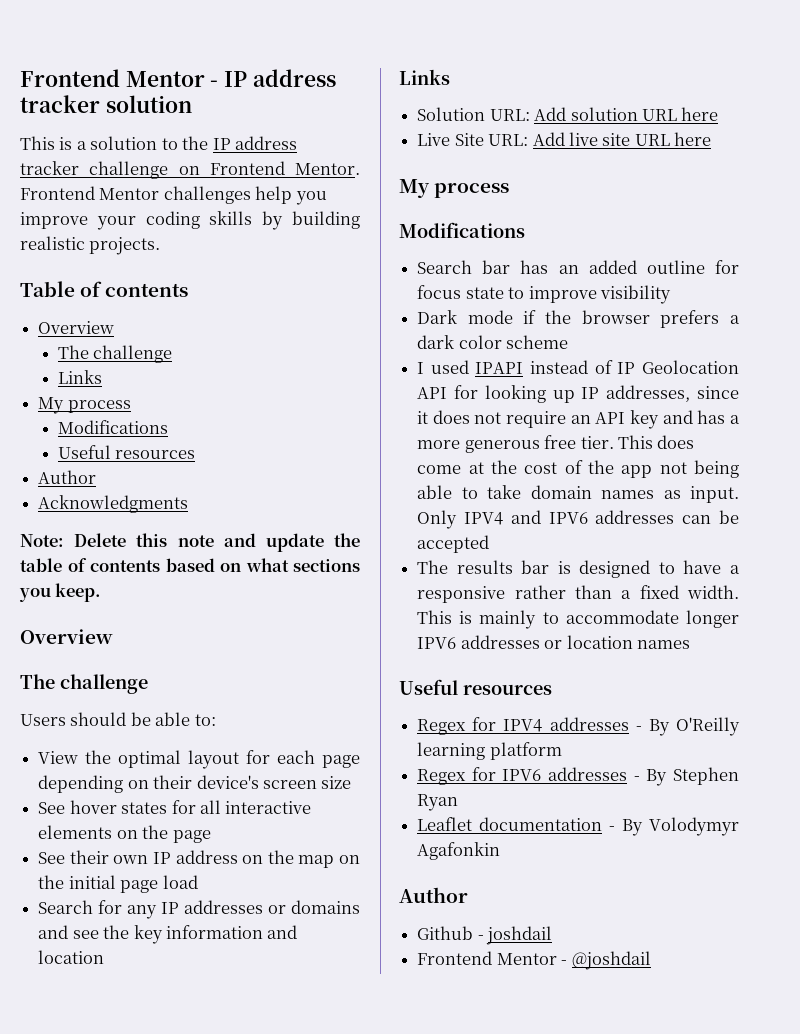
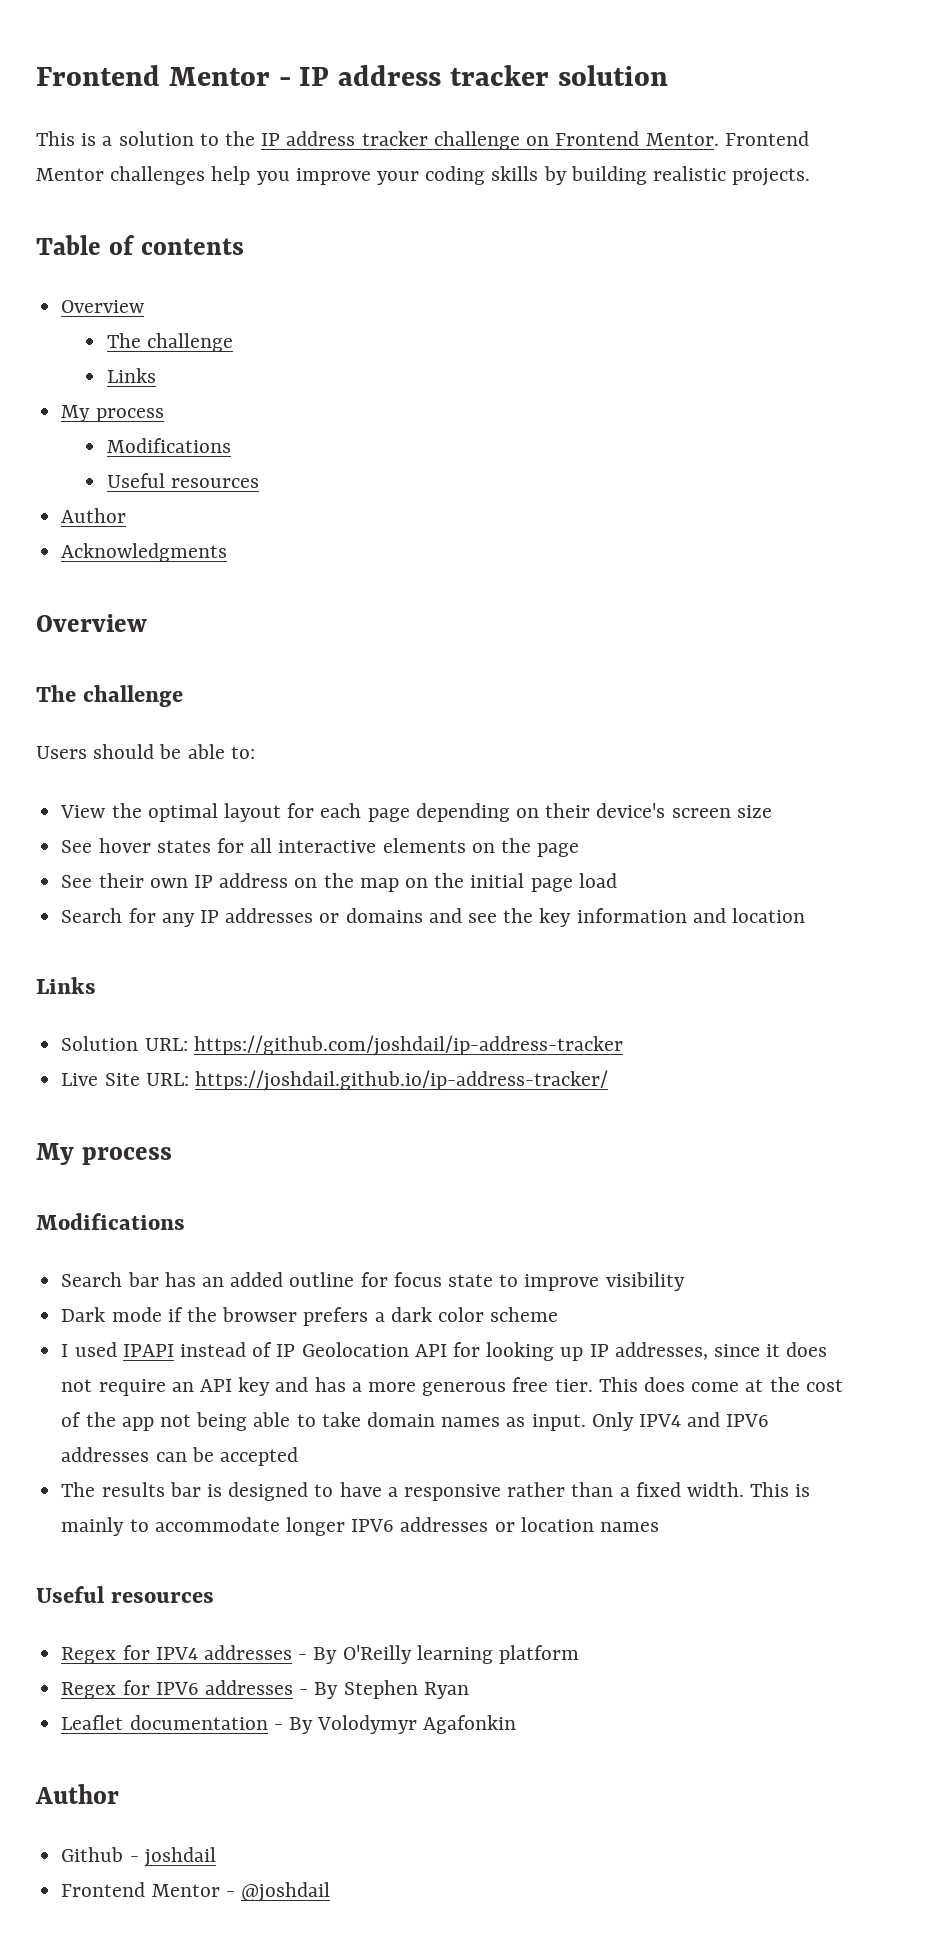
- Note: Delete this note and update the table of contents based on what sections you keep.
- Solution URL: Add solution URL here
+ Solution URL: https://github.com/joshdail/ip-address-tracker
- Live Site URL: Add live site URL here
+ Live Site URL: https://joshdail.github.io/ip-address-tracker/

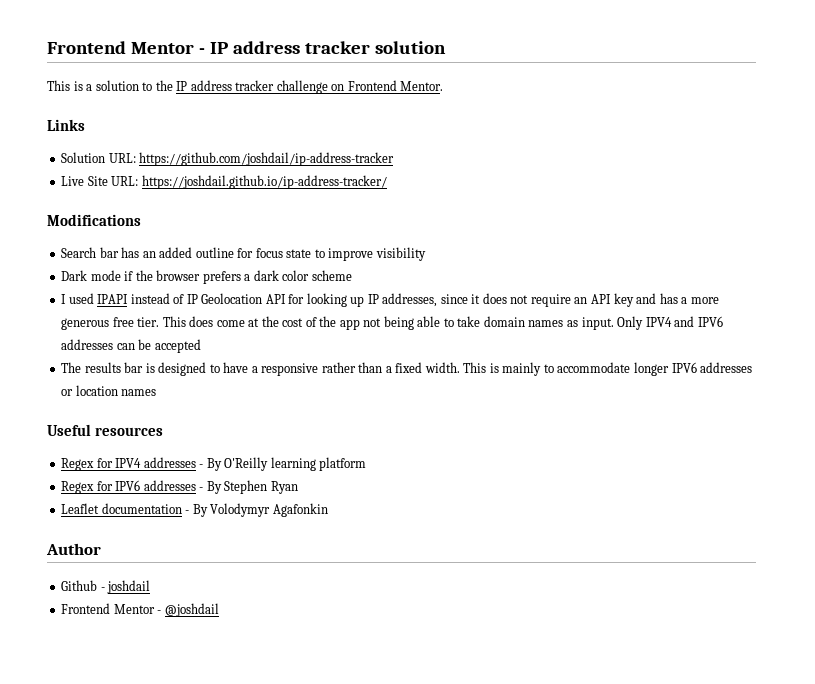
- Frontend Mentor challenges help you improve your coding skills by building realistic projects.
- Table of contents
- Overview
- The challenge
- Links
- My process
- Modifications
- Useful resources
- Author
- Acknowledgments
- Overview
- The challenge
- Users should be able to:
- View the optimal layout for each page depending on their device's screen size
- See hover states for all interactive elements on the page
- See their own IP address on the map on the initial page load
- Search for any IP addresses or domains and see the key information and location
  Live Site URL: https://joshdail.github.io/ip-address-tracker/
- My process

